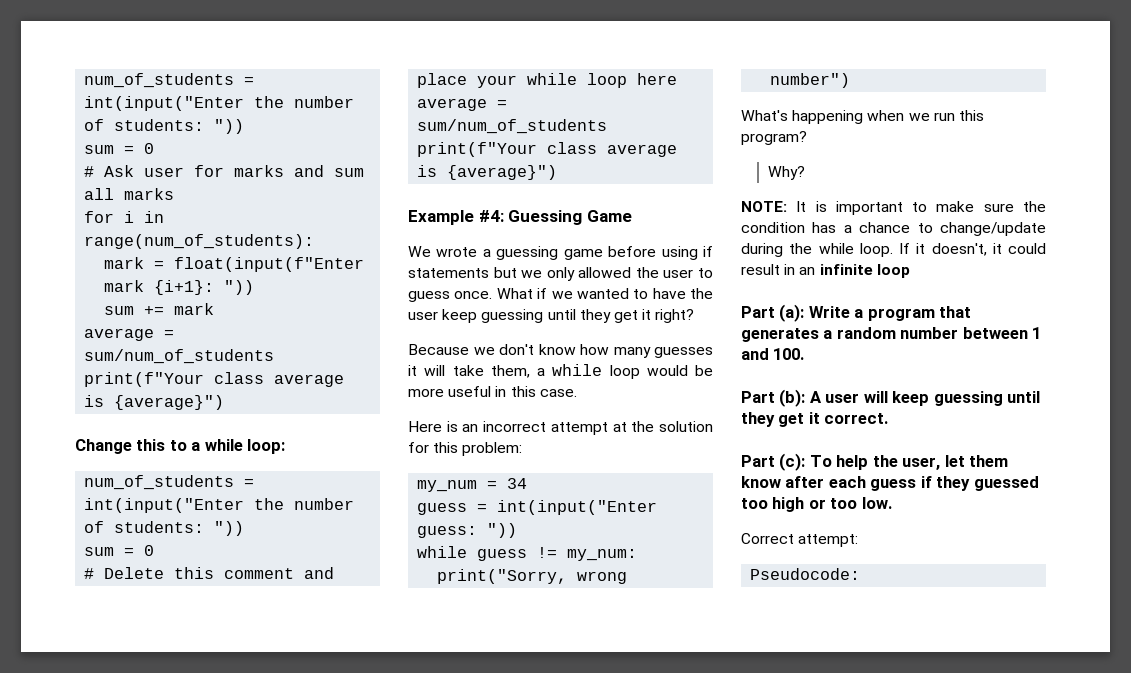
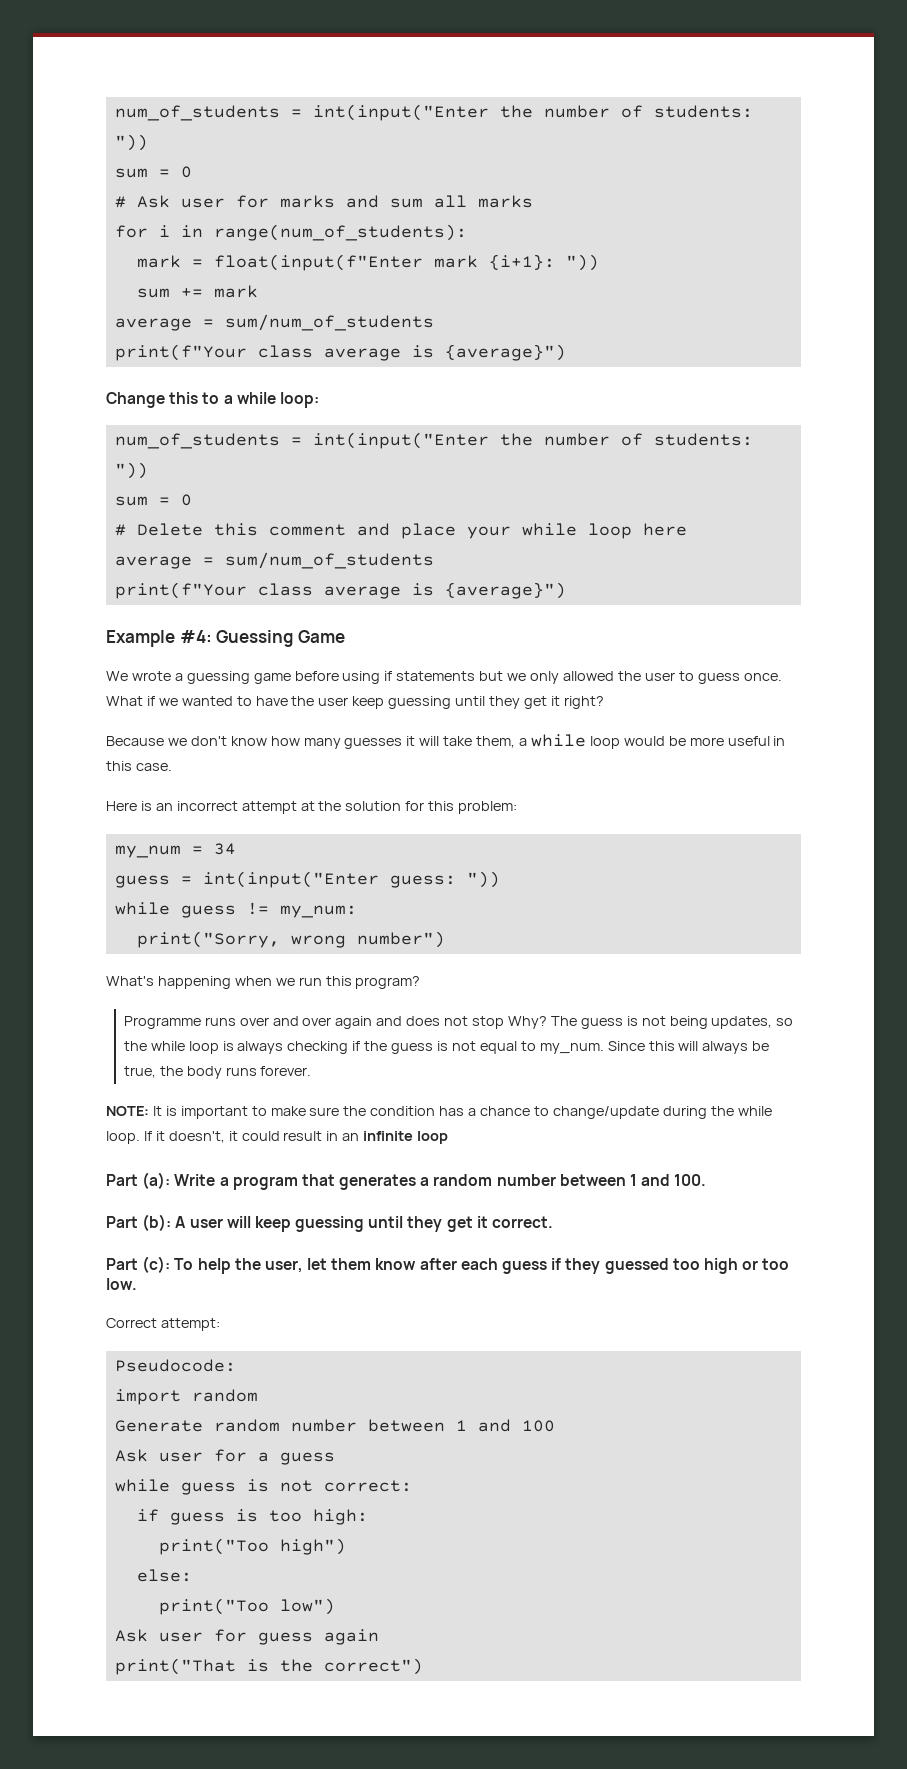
- Why?
+ Programme runs over and over again and does not stop Why? The guess is not being updates, so the while loop is always checking if the guess is not equal to my_num. Since this will always be true, the body runs forever.
+ import random
+ Generate random number between 1 and 100
+ Ask user for a guess
+ while guess is not correct:
+ if guess is too high:
+ print("Too high")
+ else:
+ print("Too low")
+ Ask user for guess again
+ print("That is the correct")

